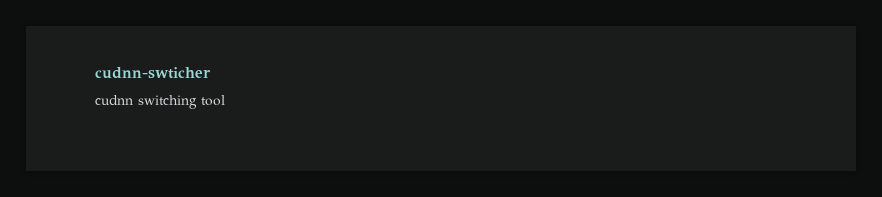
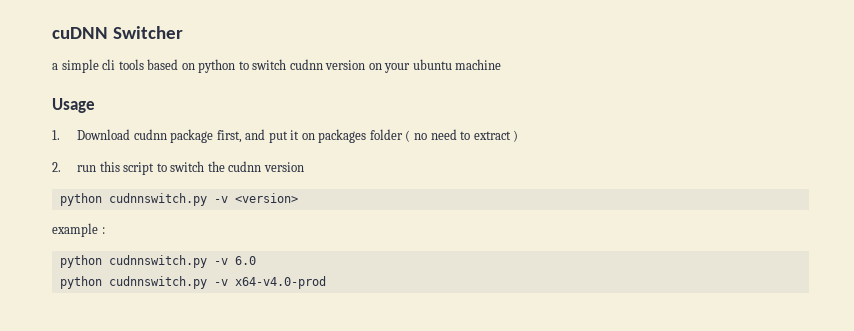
- cudnn-swticher
- cudnn switching tool
+ cuDNN Switcher
+ a simple cli tools based on python to switch cudnn version on your ubuntu machine
+ Usage
+ 1. Download cudnn package first, and put it on packages folder ( no need to extract )
+ 2. run this script to switch the cudnn version
+ python cudnnswitch.py -v <version>
+ example :
+ python cudnnswitch.py -v 6.0
+ python cudnnswitch.py -v x64-v4.0-prod

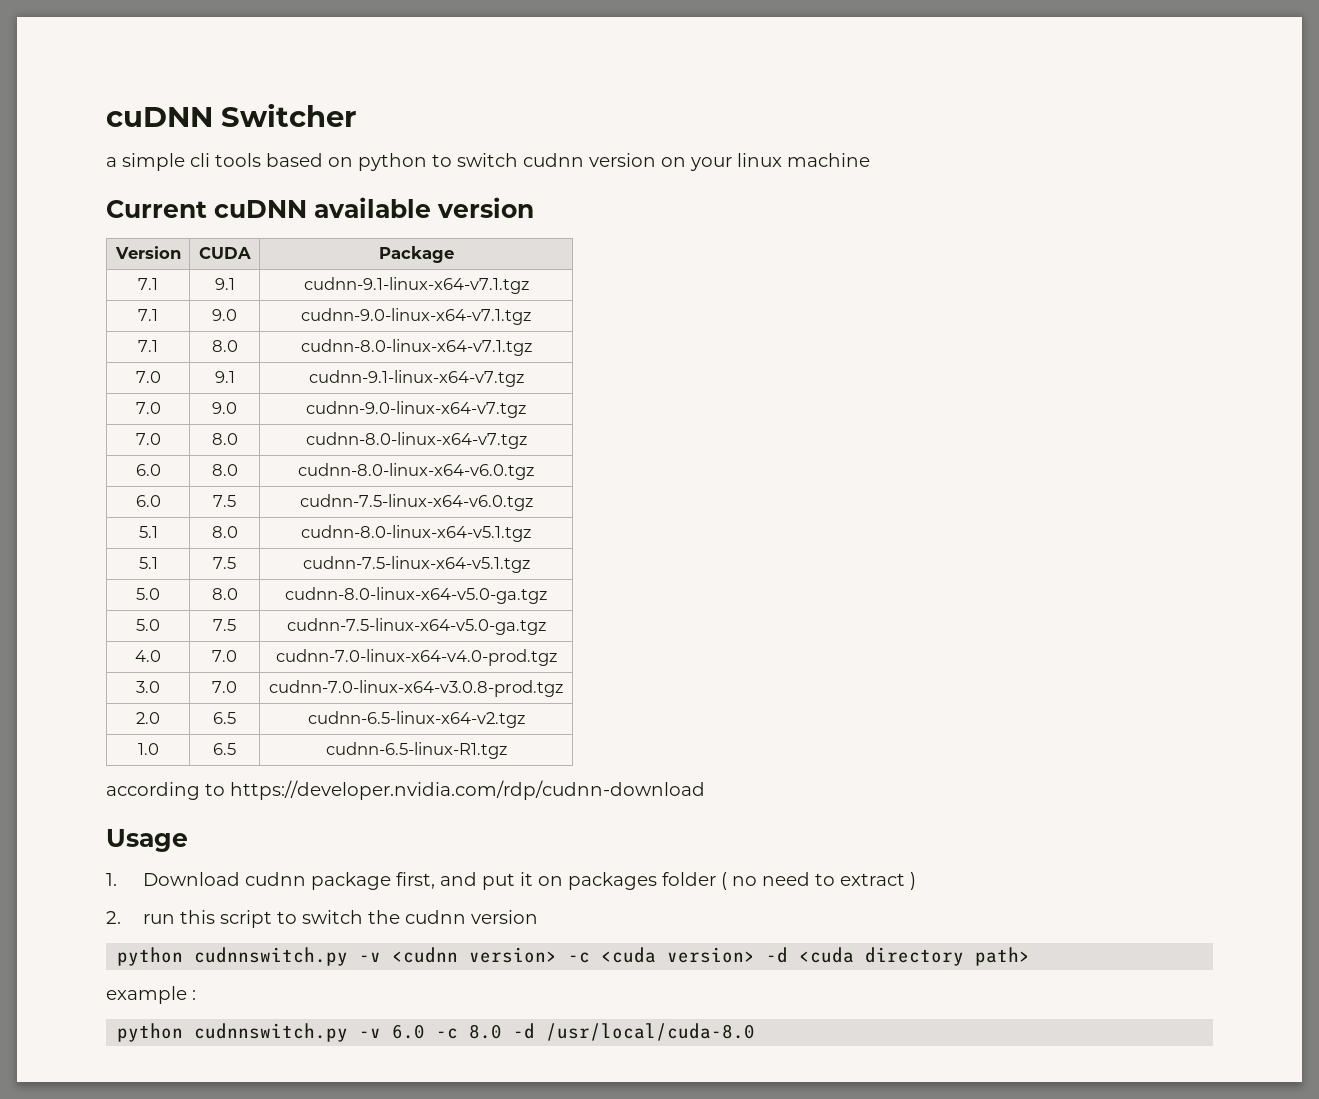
- a simple cli tools based on python to switch cudnn version on your ubuntu machine
+ a simple cli tools based on python to switch cudnn version on your linux machine
+ Current cuDNN available version
+ Version | CUDA | Package
+ 7.1 | 9.1 | cudnn-9.1-linux-x64-v7.1.tgz
+ 7.1 | 9.0 | cudnn-9.0-linux-x64-v7.1.tgz
+ 7.1 | 8.0 | cudnn-8.0-linux-x64-v7.1.tgz
+ 7.0 | 9.1 | cudnn-9.1-linux-x64-v7.tgz
+ 7.0 | 9.0 | cudnn-9.0-linux-x64-v7.tgz
+ 7.0 | 8.0 | cudnn-8.0-linux-x64-v7.tgz
+ 6.0 | 8.0 | cudnn-8.0-linux-x64-v6.0.tgz
+ 6.0 | 7.5 | cudnn-7.5-linux-x64-v6.0.tgz
+ 5.1 | 8.0 | cudnn-8.0-linux-x64-v5.1.tgz
+ 5.1 | 7.5 | cudnn-7.5-linux-x64-v5.1.tgz
+ 5.0 | 8.0 | cudnn-8.0-linux-x64-v5.0-ga.tgz
+ 5.0 | 7.5 | cudnn-7.5-linux-x64-v5.0-ga.tgz
+ 4.0 | 7.0 | cudnn-7.0-linux-x64-v4.0-prod.tgz
+ 3.0 | 7.0 | cudnn-7.0-linux-x64-v3.0.8-prod.tgz
+ 2.0 | 6.5 | cudnn-6.5-linux-x64-v2.tgz
+ 1.0 | 6.5 | cudnn-6.5-linux-R1.tgz
+ according to https://developer.nvidia.com/rdp/cudnn-download
- python cudnnswitch.py -v <version>
+ python cudnnswitch.py -v <cudnn version> -c <cuda version> -d <cuda directory path>
- python cudnnswitch.py -v 6.0
- python cudnnswitch.py -v x64-v4.0-prod
+ python cudnnswitch.py -v 6.0 -c 8.0 -d /usr/local/cuda-8.0

